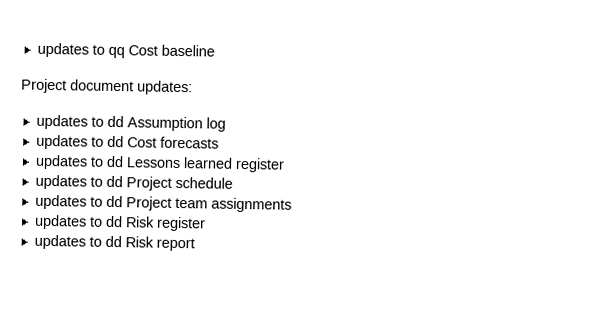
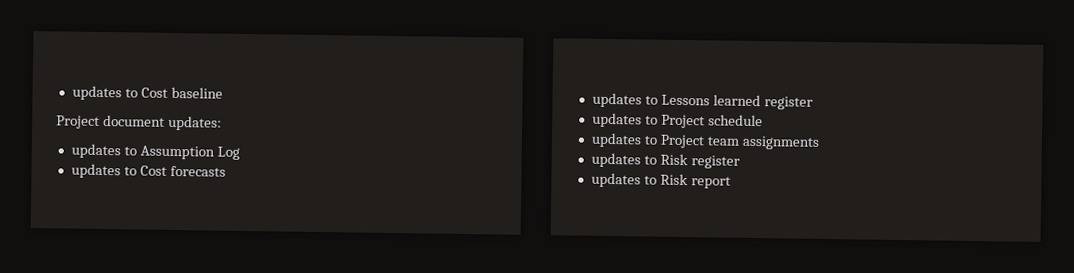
- updates to qq Cost baseline
+ updates to Cost baseline
- updates to dd Assumption log
- updates to dd Cost forecasts
+ updates to Assumption Log
+ updates to Cost forecasts
- updates to dd Lessons learned register
+ updates to Lessons learned register
- updates to dd Project schedule
+ updates to Project schedule
- updates to dd Project team assignments
+ updates to Project team assignments
- updates to dd Risk register
+ updates to Risk register
- updates to dd Risk report
+ updates to Risk report

